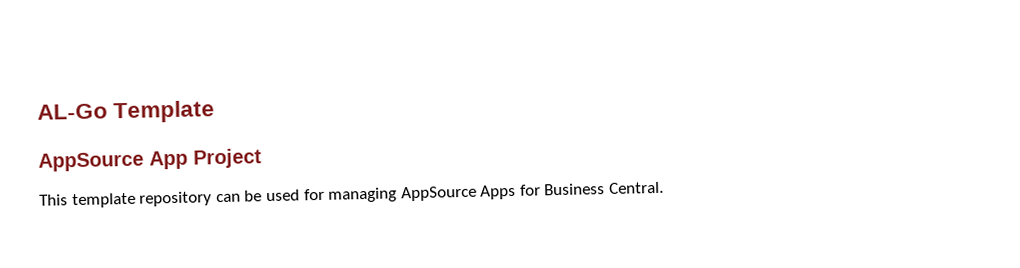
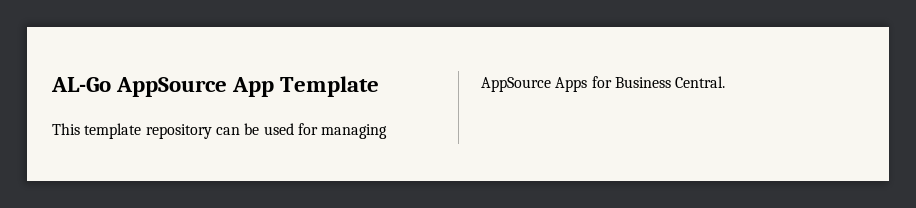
- AL-Go Template
- AppSource App Project
+ AL-Go AppSource App Template

